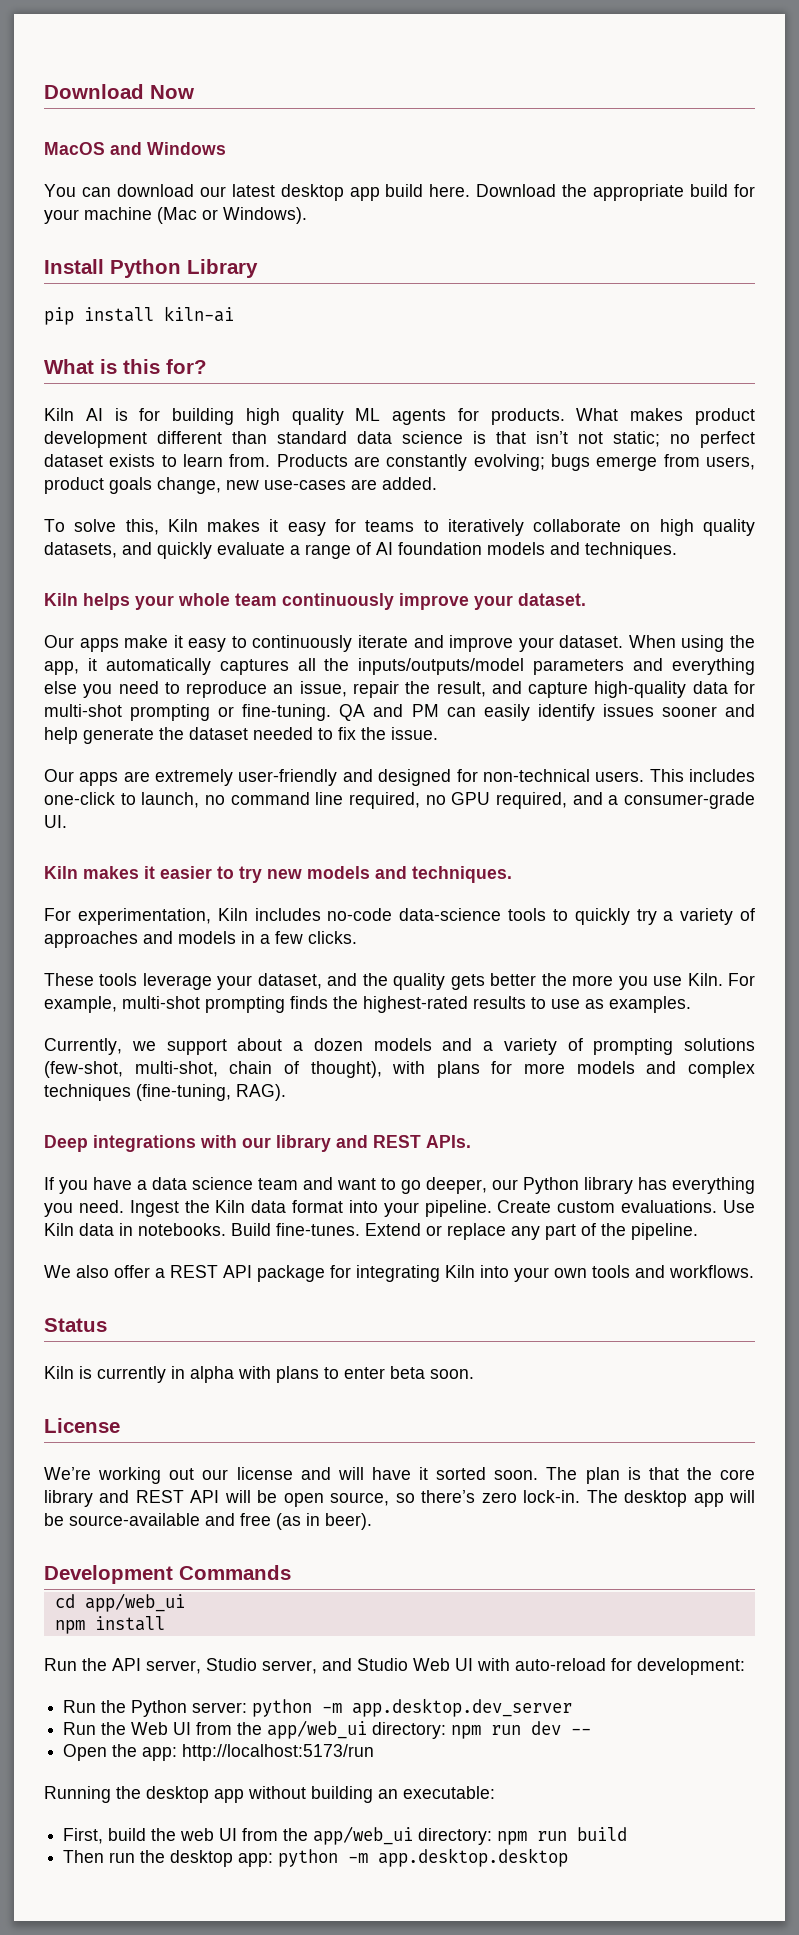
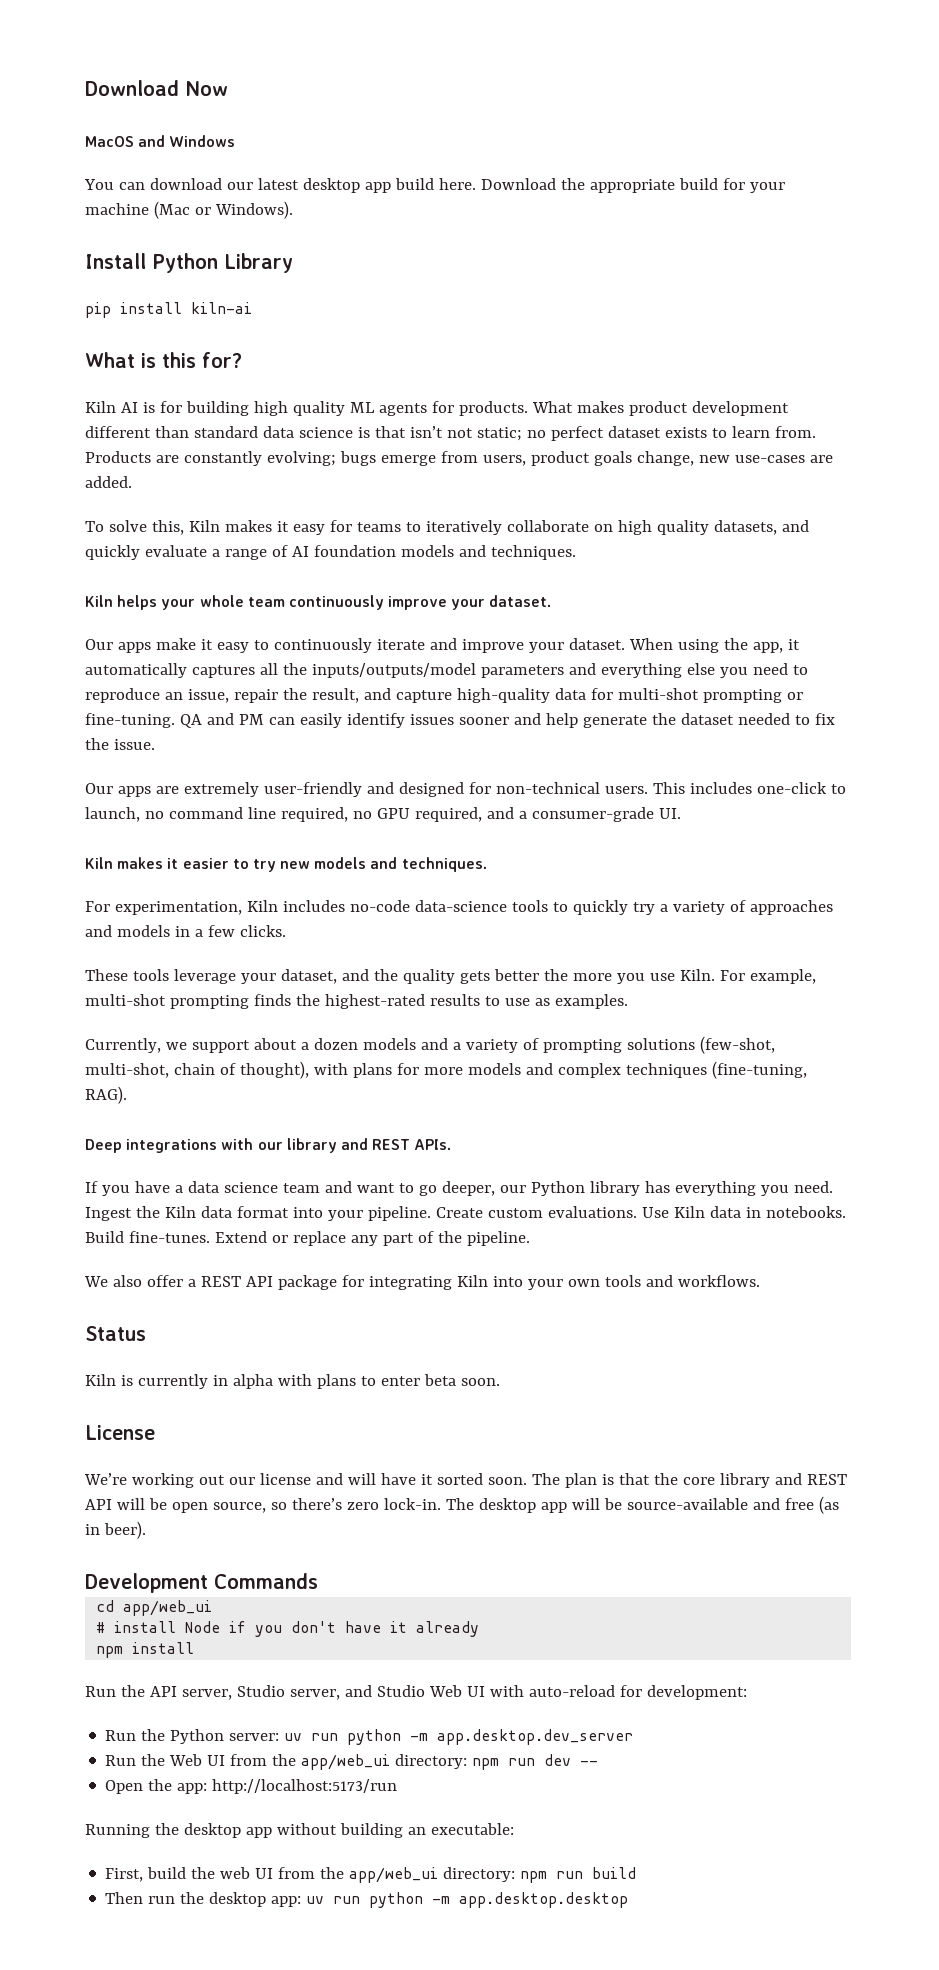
+ # install Node if you don't have it already
- Run the Python server: python -m app.desktop.dev_server
+ Run the Python server: uv run python -m app.desktop.dev_server
- Then run the desktop app: python -m app.desktop.desktop
+ Then run the desktop app: uv run python -m app.desktop.desktop

